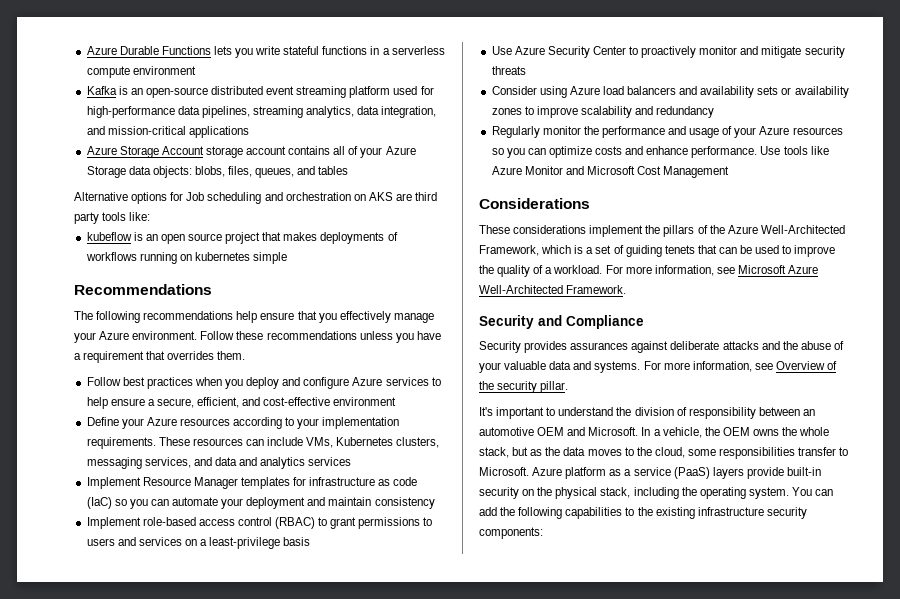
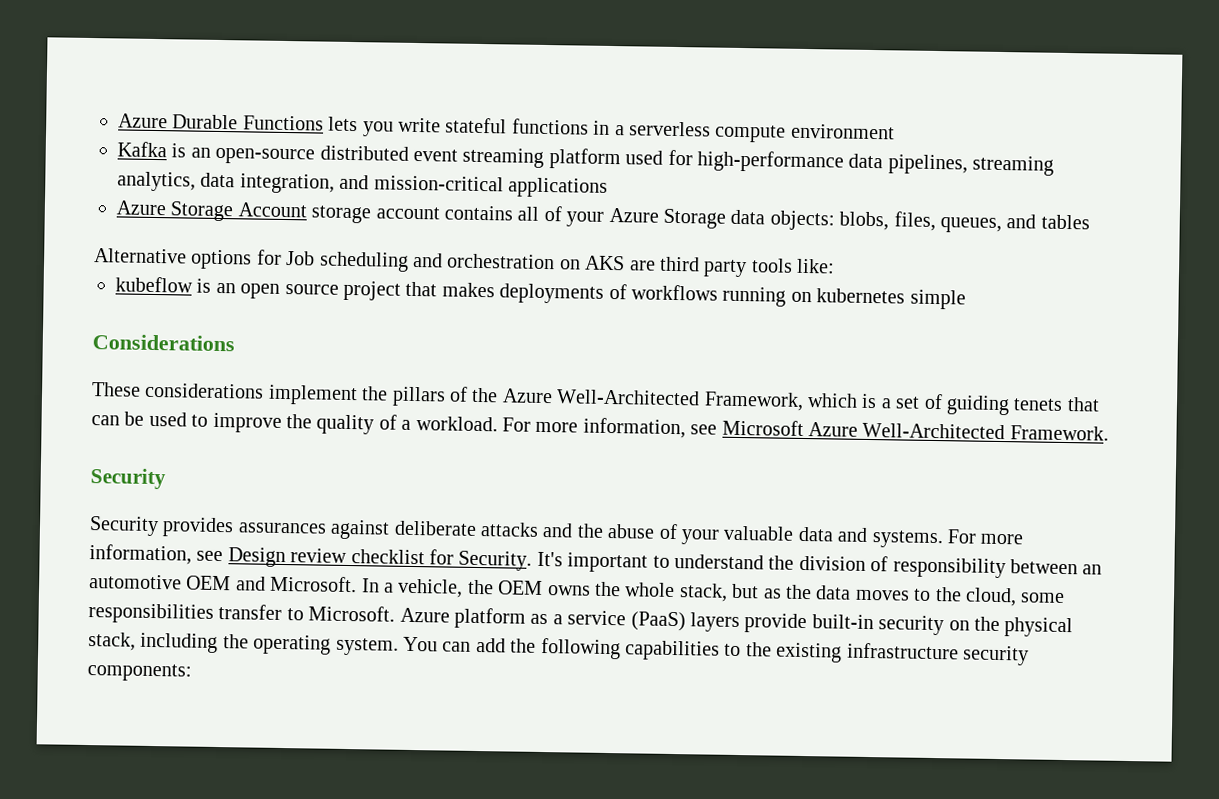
- Recommendations
- The following recommendations help ensure that you effectively manage your Azure environment. Follow these recommendations unless you have a requirement that overrides them.
- Follow best practices when you deploy and configure Azure services to help ensure a secure, efficient, and cost-effective environment
- Define your Azure resources according to your implementation requirements. These resources can include VMs, Kubernetes clusters, messaging services, and data and analytics services
- Implement Resource Manager templates for infrastructure as code (IaC) so you can automate your deployment and maintain consistency
- Implement role-based access control (RBAC) to grant permissions to users and services on a least-privilege basis
- Use Azure Security Center to proactively monitor and mitigate security threats
- Consider using Azure load balancers and availability sets or availability zones to improve scalability and redundancy
- Regularly monitor the performance and usage of your Azure resources so you can optimize costs and enhance performance. Use tools like Azure Monitor and Microsoft Cost Management
  For more information, see Microsoft Azure Well-Architected Framework.
- Security and Compliance
+ Security
- For more information, see Overview of the security pillar.
- It's important to understand the division of responsibility between an automotive OEM and Microsoft.
+ For more information, see Design review checklist for Security. It's important to understand the division of responsibility between an automotive OEM and Microsoft.

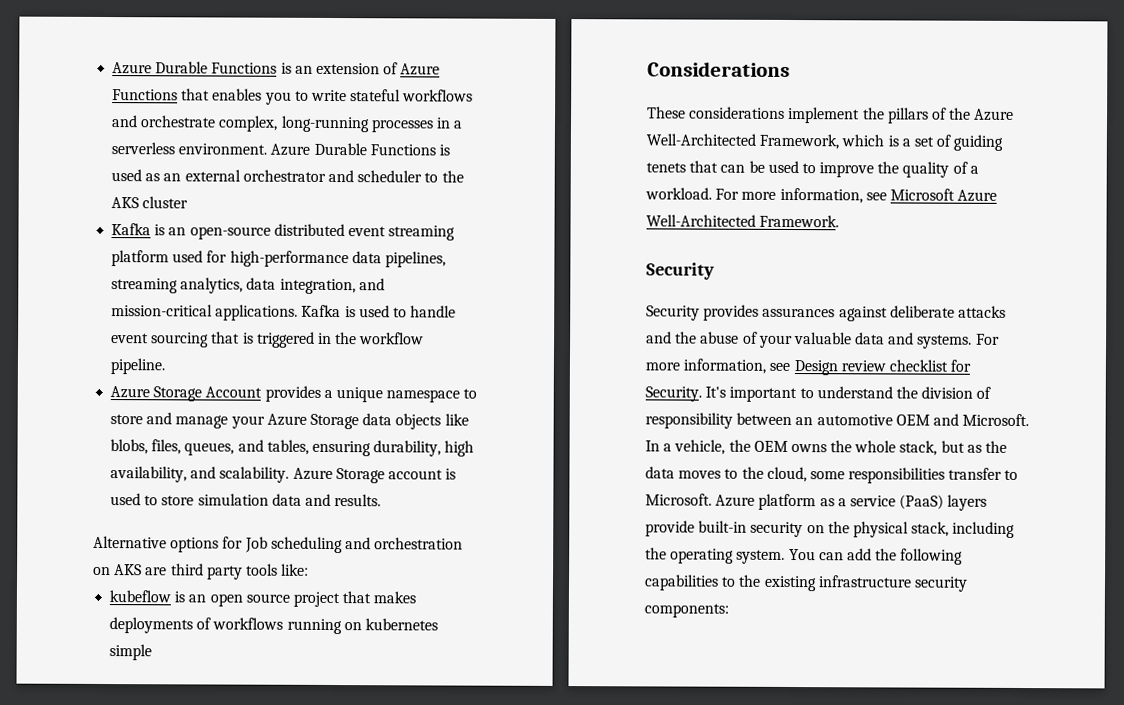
- Azure Durable Functions lets you write stateful functions in a serverless compute environment
+ Azure Durable Functions is an extension of Azure Functions that enables you to write stateful workflows and orchestrate complex, long-running processes in a serverless environment. Azure Durable Functions is used as an external orchestrator and scheduler to the AKS cluster
- Kafka is an open-source distributed event streaming platform used for high-performance data pipelines, streaming analytics, data integration, and mission-critical applications
- Azure Storage Account storage account contains all of your Azure Storage data objects: blobs, files, queues, and tables
+ Kafka is an open-source distributed event streaming platform used for high-performance data pipelines, streaming analytics, data integration, and mission-critical applications. Kafka is used to handle event sourcing that is triggered in the workflow pipeline.
+ Azure Storage Account provides a unique namespace to store and manage your Azure Storage data objects like blobs, files, queues, and tables, ensuring durability, high availability, and scalability. Azure Storage account is used to store simulation data and results.

